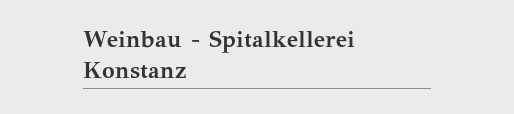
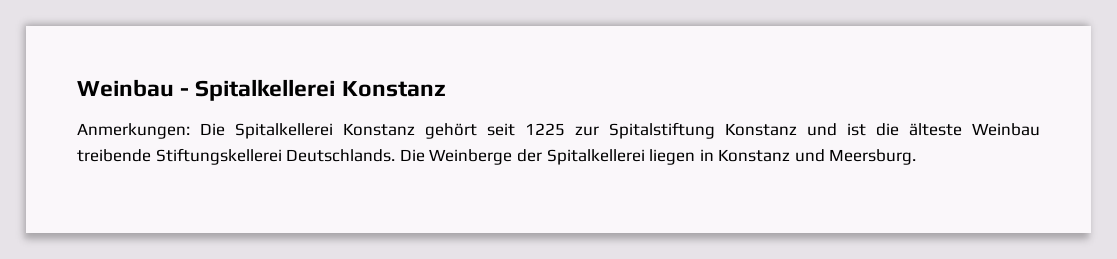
+ Anmerkungen: Die Spitalkellerei Konstanz gehört seit 1225 zur Spitalstiftung Konstanz und ist die älteste Weinbau treibende Stiftungskellerei Deutschlands. Die Weinberge der Spitalkellerei liegen in Konstanz und Meersburg.

